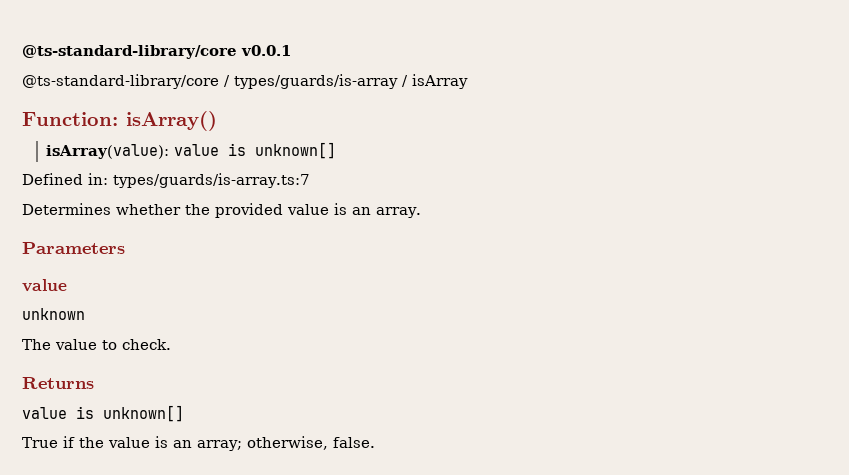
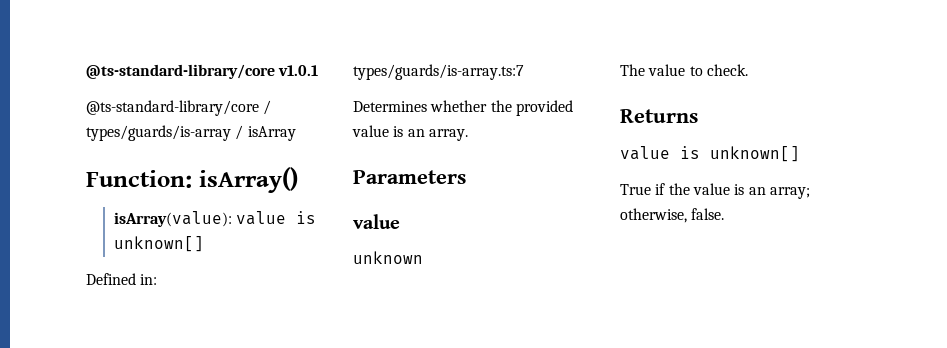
- @ts-standard-library/core v0.0.1
+ @ts-standard-library/core v1.0.1

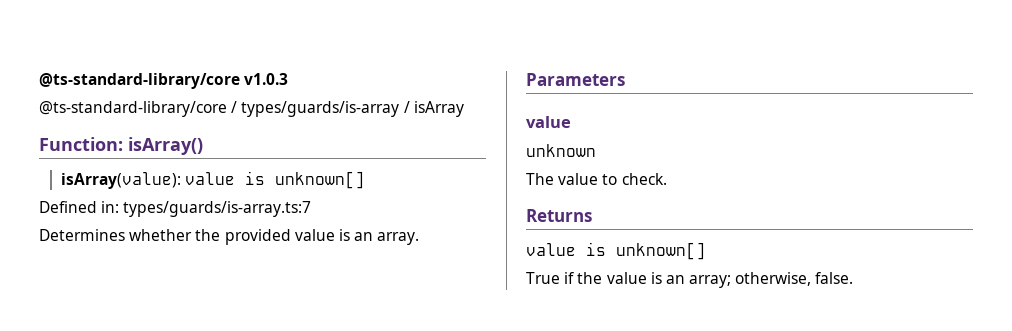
- @ts-standard-library/core v1.0.1
+ @ts-standard-library/core v1.0.3

